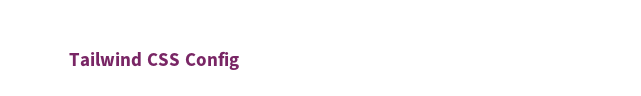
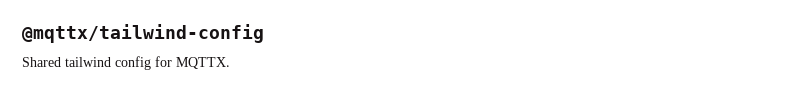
- Tailwind CSS Config
+ @mqttx/tailwind-config
+ Shared tailwind config for MQTTX.

